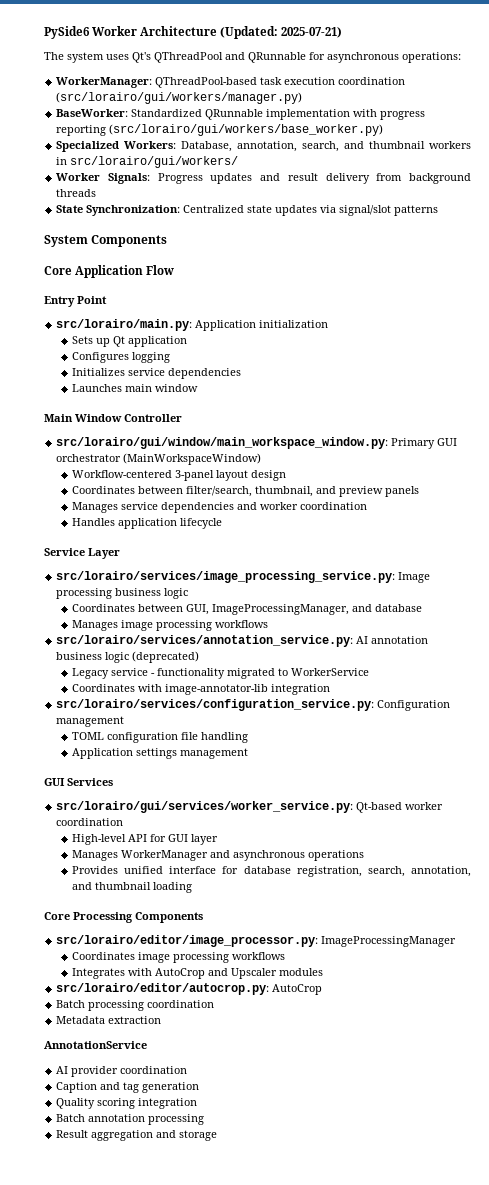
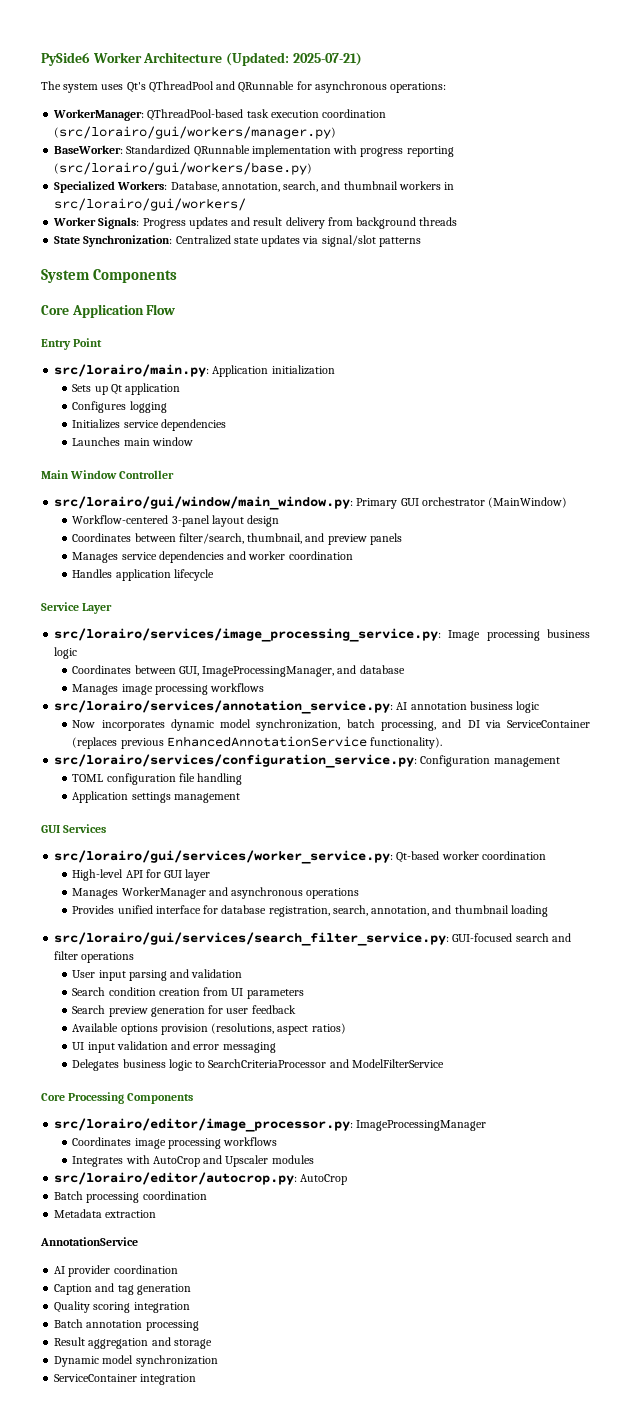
- BaseWorker: Standardized QRunnable implementation with progress reporting (src/lorairo/gui/workers/base_worker.py)
+ BaseWorker: Standardized QRunnable implementation with progress reporting (src/lorairo/gui/workers/base.py)
- src/lorairo/gui/window/main_workspace_window.py: Primary GUI orchestrator (MainWorkspaceWindow)
+ src/lorairo/gui/window/main_window.py: Primary GUI orchestrator (MainWindow)
- src/lorairo/services/annotation_service.py: AI annotation business logic (deprecated)
- Legacy service - functionality migrated to WorkerService
- Coordinates with image-annotator-lib integration
+ src/lorairo/services/annotation_service.py: AI annotation business logic
+ Now incorporates dynamic model synchronization, batch processing, and DI via ServiceContainer (replaces previous EnhancedAnnotationService functionality).
+ src/lorairo/gui/services/search_filter_service.py: GUI-focused search and filter operations
+ User input parsing and validation
+ Search condition creation from UI parameters
+ Search preview generation for user feedback
+ Available options provision (resolutions, aspect ratios)
+ UI input validation and error messaging
+ Delegates business logic to SearchCriteriaProcessor and ModelFilterService
+ Dynamic model synchronization
+ ServiceContainer integration

